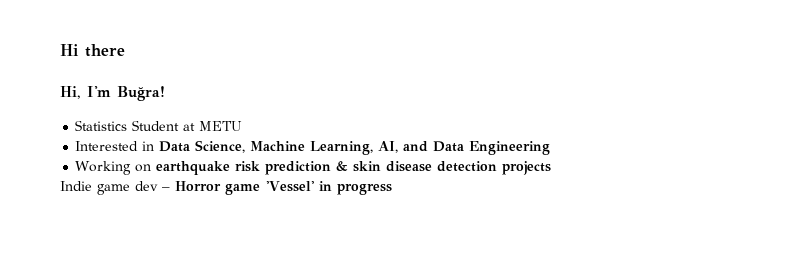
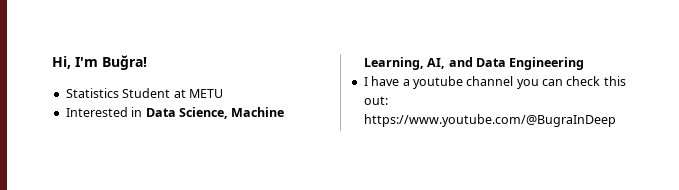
- Hi there
- Working on earthquake risk prediction & skin disease detection projects
- Indie game dev – Horror game 'Vessel' in progress
+ I have a youtube channel you can check this out: https://www.youtube.com/@BugraInDeep

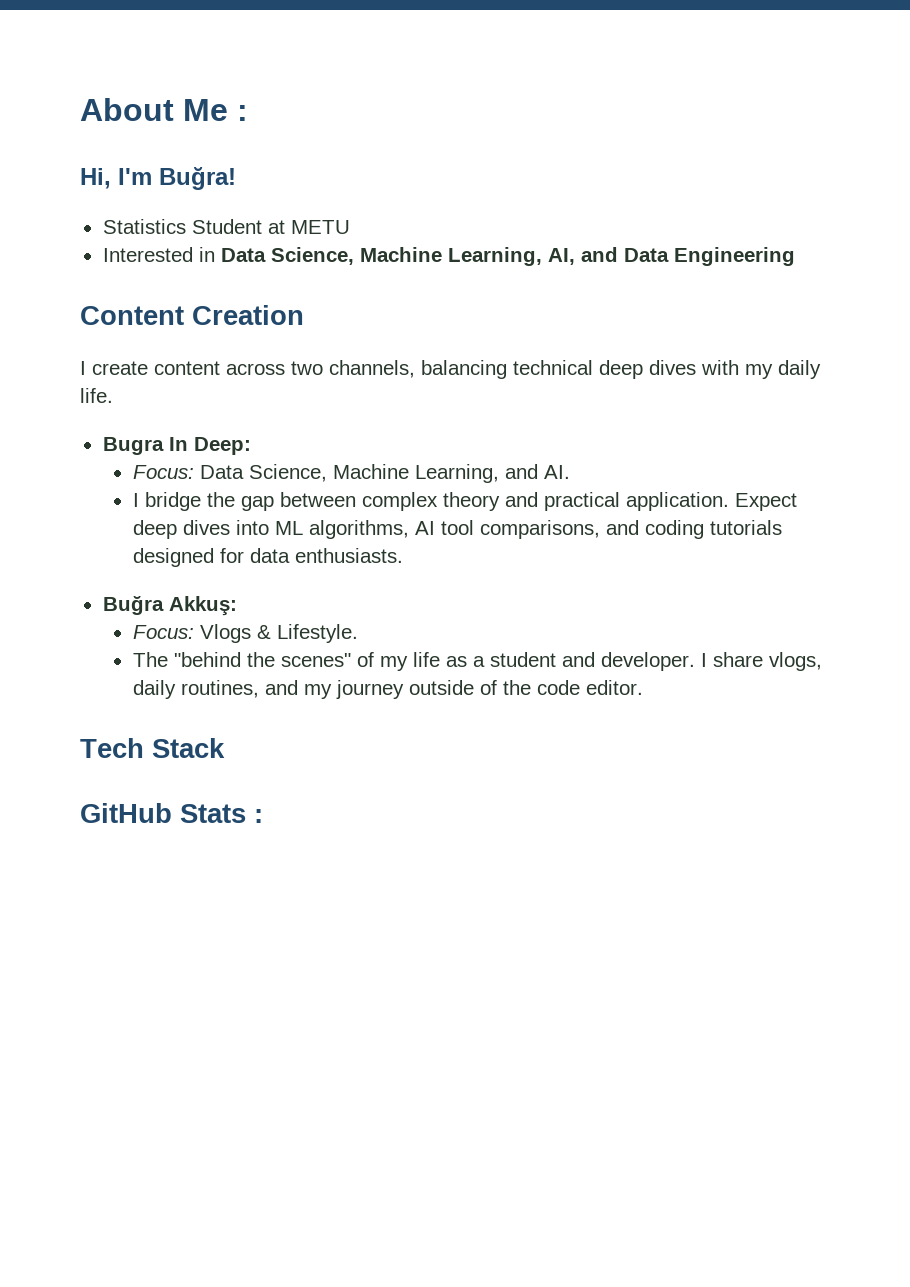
+ About Me :
- I have a youtube channel you can check this out: https://www.youtube.com/@BugraInDeep
+ Content Creation
+ I create content across two channels, balancing technical deep dives with my daily life.
+ Bugra In Deep:
+ Focus: Data Science, Machine Learning, and AI.
+ I bridge the gap between complex theory and practical application. Expect deep dives into ML algorithms, AI tool comparisons, and coding tutorials designed for data enthusiasts.
+ Buğra Akkuş:
+ Focus: Vlogs & Lifestyle.
+ The "behind the scenes" of my life as a student and developer. I share vlogs, daily routines, and my journey outside of the code editor.
+ Tech Stack
+ GitHub Stats :

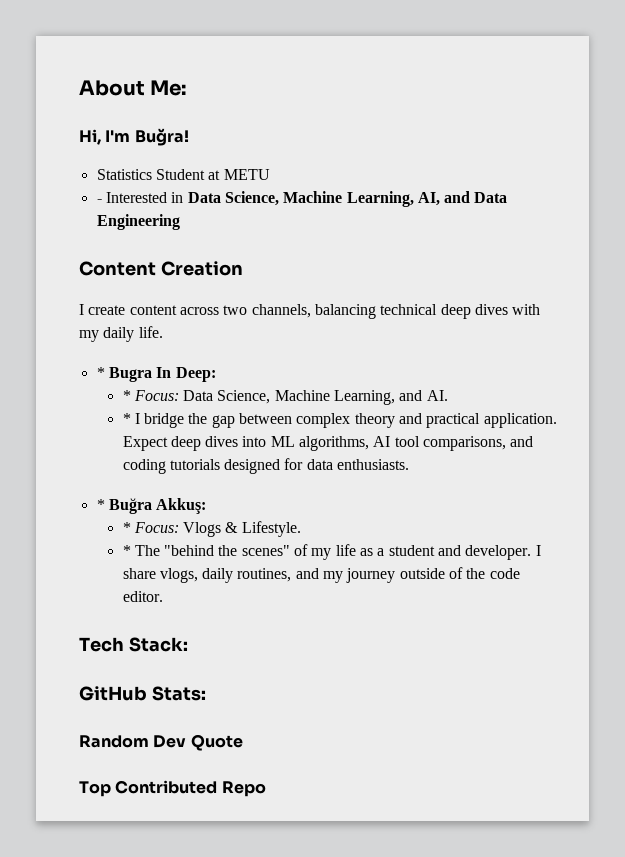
- About Me :
+ About Me:
- Interested in Data Science, Machine Learning, AI, and Data Engineering
+ - Interested in Data Science, Machine Learning, AI, and Data Engineering
- Bugra In Deep:
+ * Bugra In Deep:
- Focus: Data Science, Machine Learning, and AI.
+ * Focus: Data Science, Machine Learning, and AI.
- I bridge the gap between complex theory and practical application.
+ * I bridge the gap between complex theory and practical application.
- Buğra Akkuş:
+ * Buğra Akkuş:
- Focus: Vlogs & Lifestyle.
+ * Focus: Vlogs & Lifestyle.
- The "behind the scenes" of my life as a student and developer.
+ * The "behind the scenes" of my life as a student and developer.
- Tech Stack
+ Tech Stack:
- GitHub Stats :
+ GitHub Stats:
+ Random Dev Quote
+ Top Contributed Repo

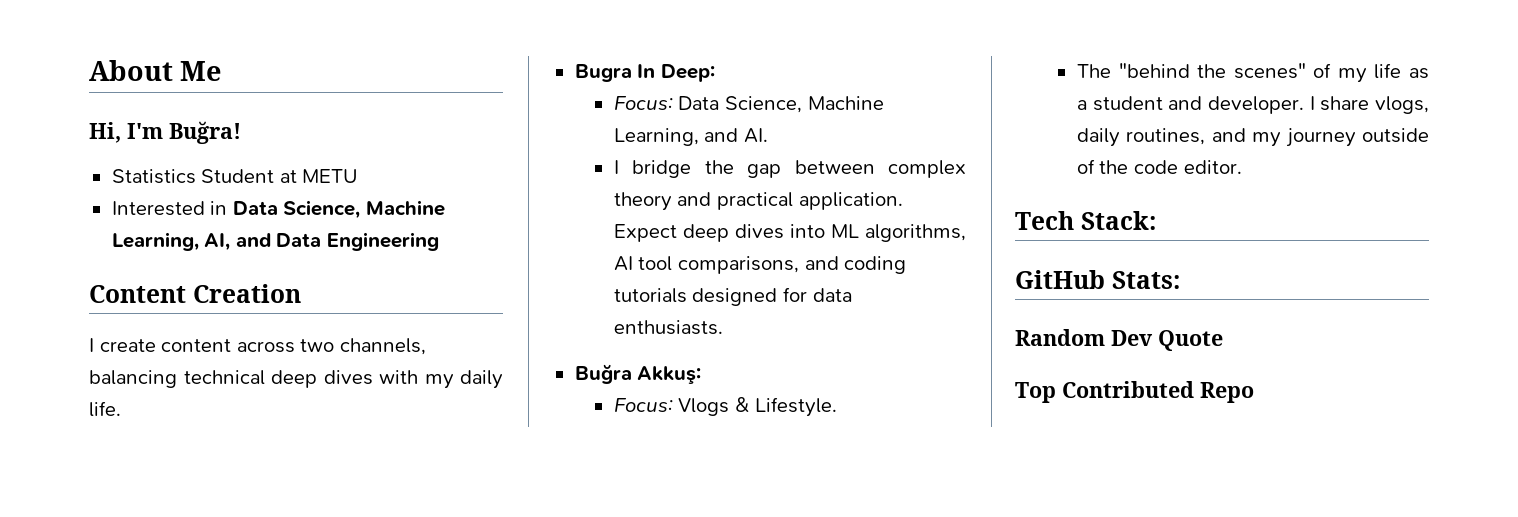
- About Me:
+ About Me
- - Interested in Data Science, Machine Learning, AI, and Data Engineering
+ Interested in Data Science, Machine Learning, AI, and Data Engineering
- * Bugra In Deep:
+ Bugra In Deep:
- * Focus: Data Science, Machine Learning, and AI.
+ Focus: Data Science, Machine Learning, and AI.
- * I bridge the gap between complex theory and practical application.
+ I bridge the gap between complex theory and practical application.
- * Buğra Akkuş:
+ Buğra Akkuş:
- * Focus: Vlogs & Lifestyle.
+ Focus: Vlogs & Lifestyle.
- * The "behind the scenes" of my life as a student and developer.
+ The "behind the scenes" of my life as a student and developer.

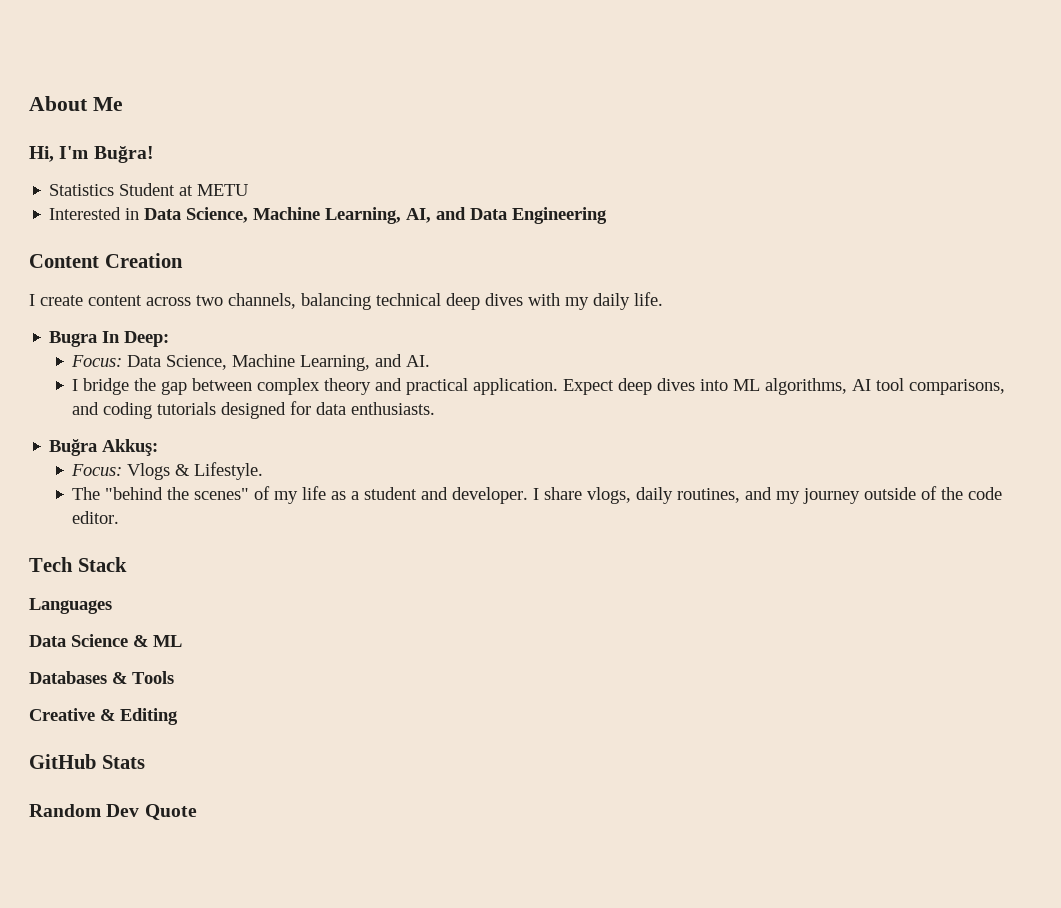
- Tech Stack:
+ Tech Stack
+ Languages
+ Data Science & ML
+ Databases & Tools
+ Creative & Editing
- GitHub Stats:
+ GitHub Stats
- Top Contributed Repo

